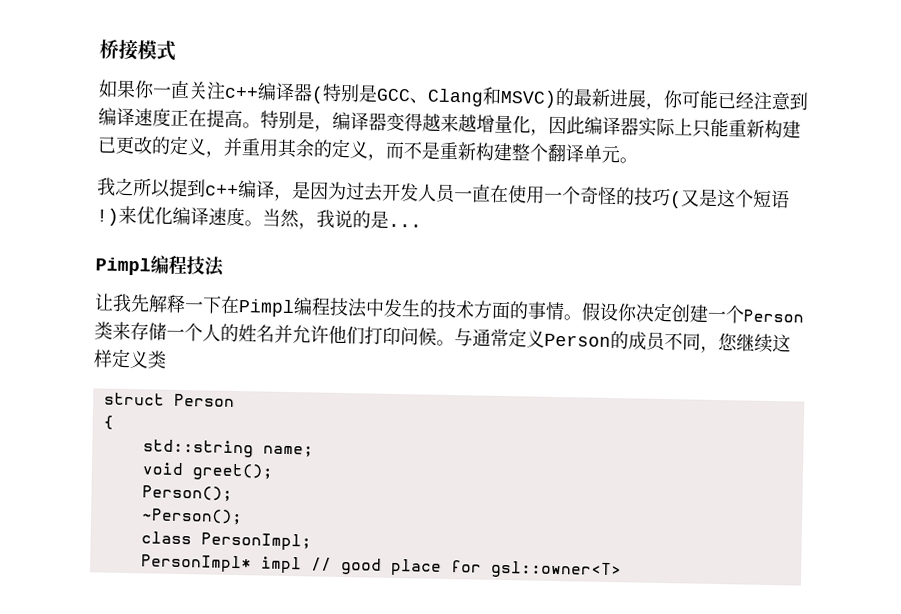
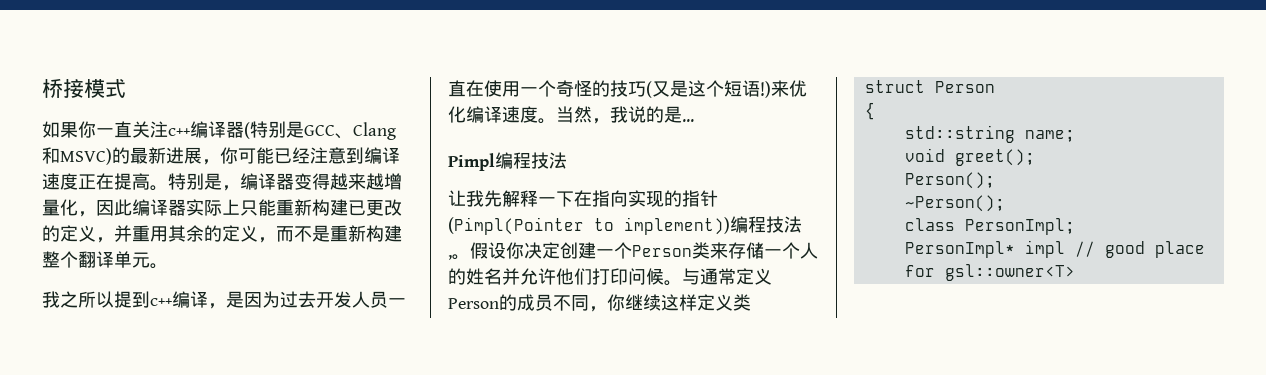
- 让我先解释一下在Pimpl编程技法中发生的技术方面的事情。
+ 让我先解释一下在指向实现的指针(Pimpl(Pointer to implement))编程技法,。
- 与通常定义Person的成员不同，您继续这样定义类
+ 与通常定义Person的成员不同，你继续这样定义类

